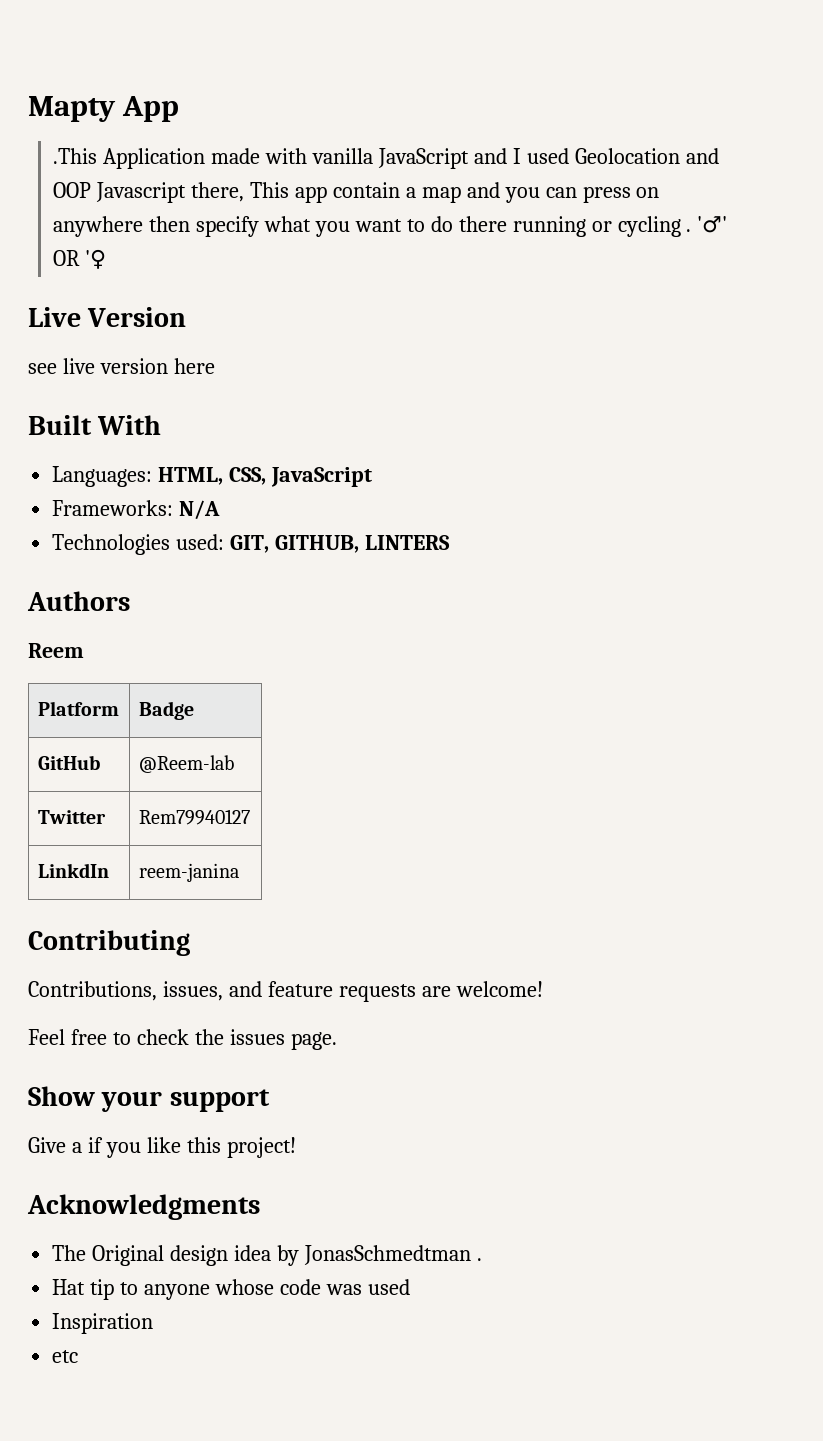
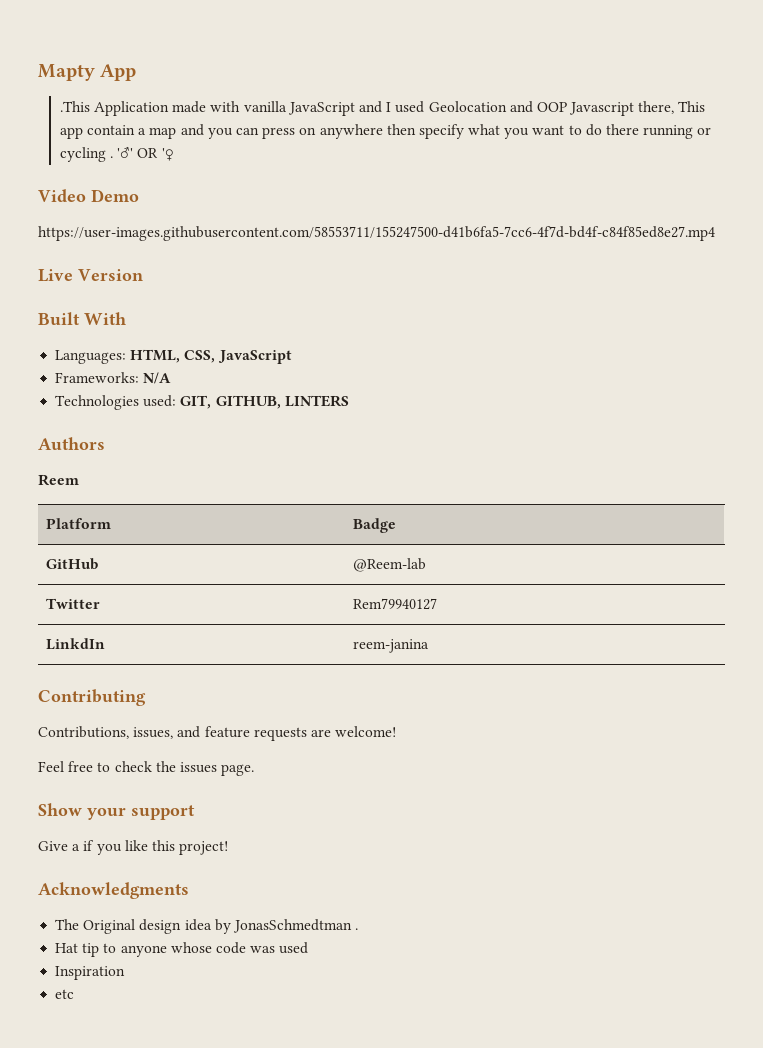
+ Video Demo
+ https://user-images.githubusercontent.com/58553711/155247500-d41b6fa5-7cc6-4f7d-bd4f-c84f85ed8e27.mp4
- see live version here

